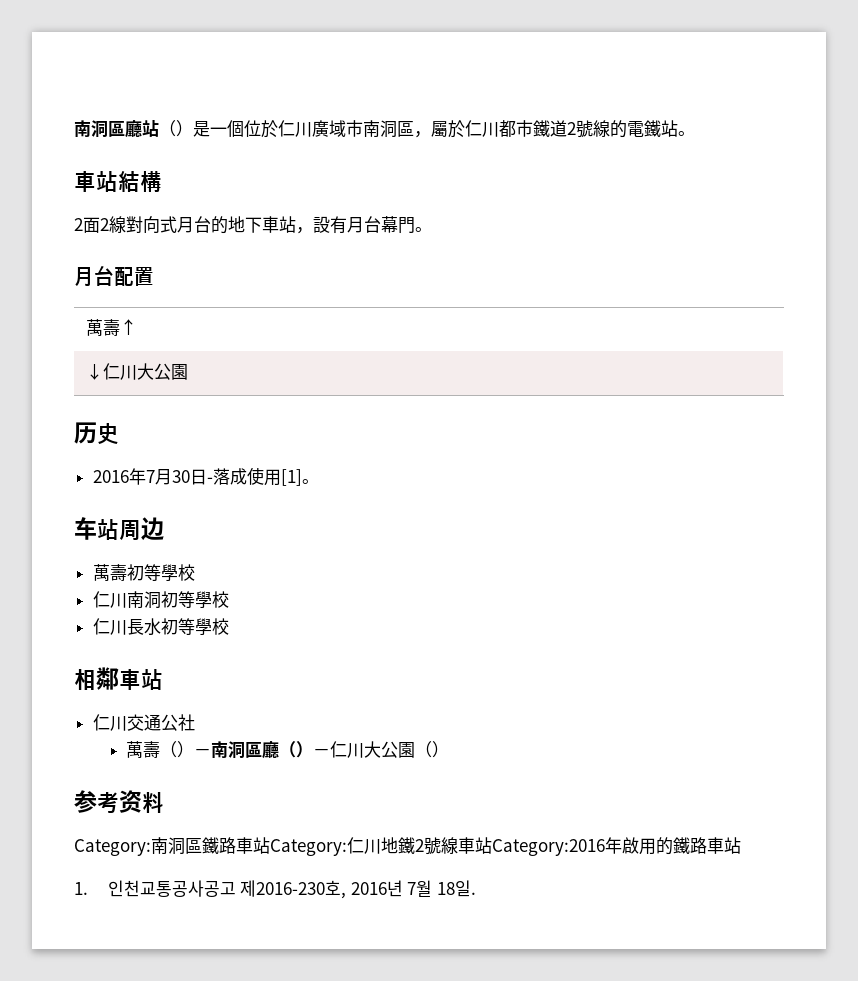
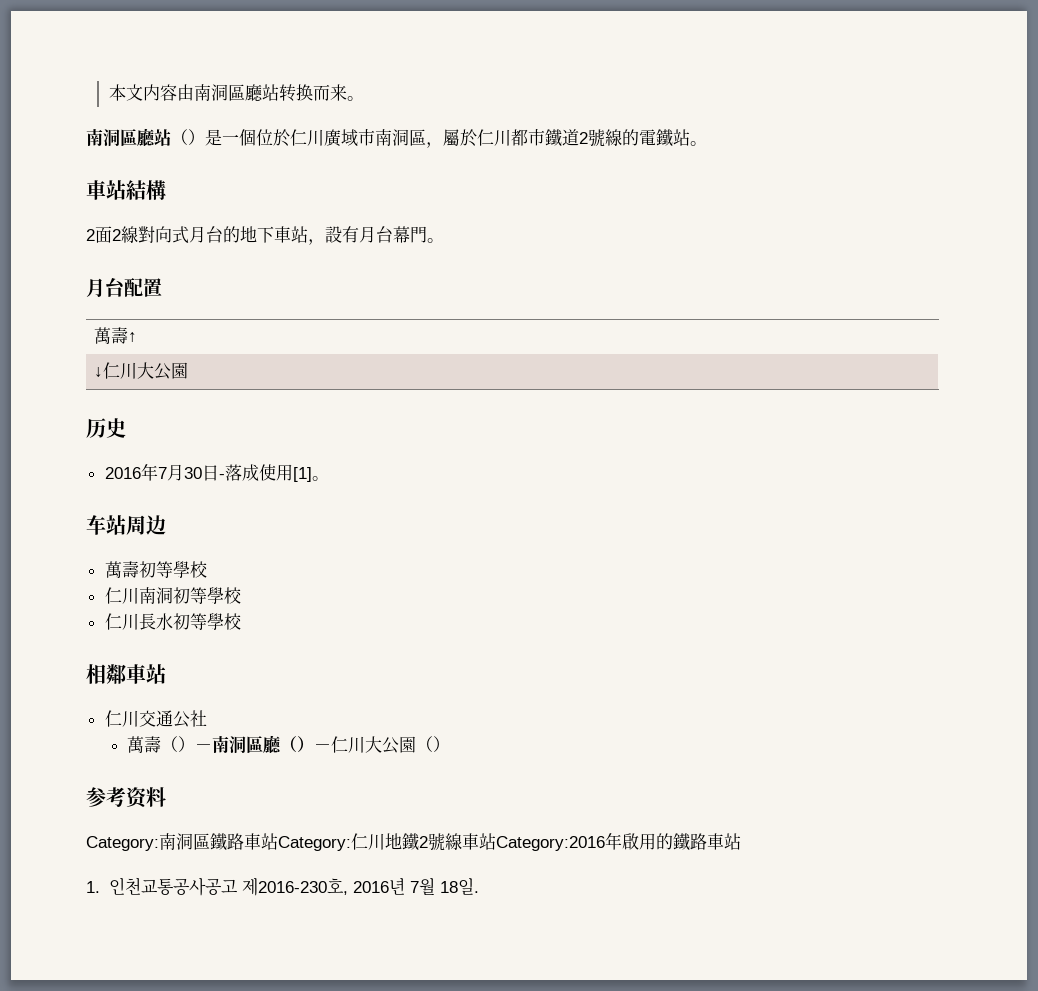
+ 本文内容由南洞區廳站转换而来。

